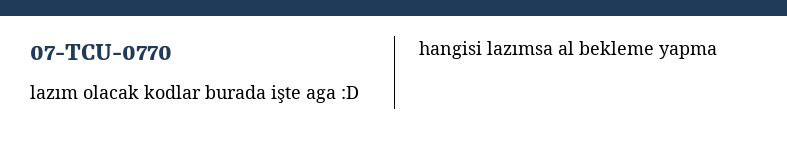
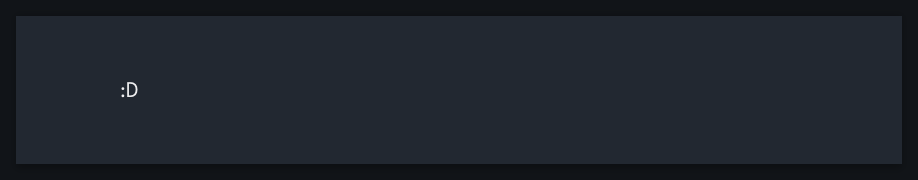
- 07-TCU-0770
- lazım olacak kodlar burada işte aga :D hangisi lazımsa al bekleme yapma
+ :D

